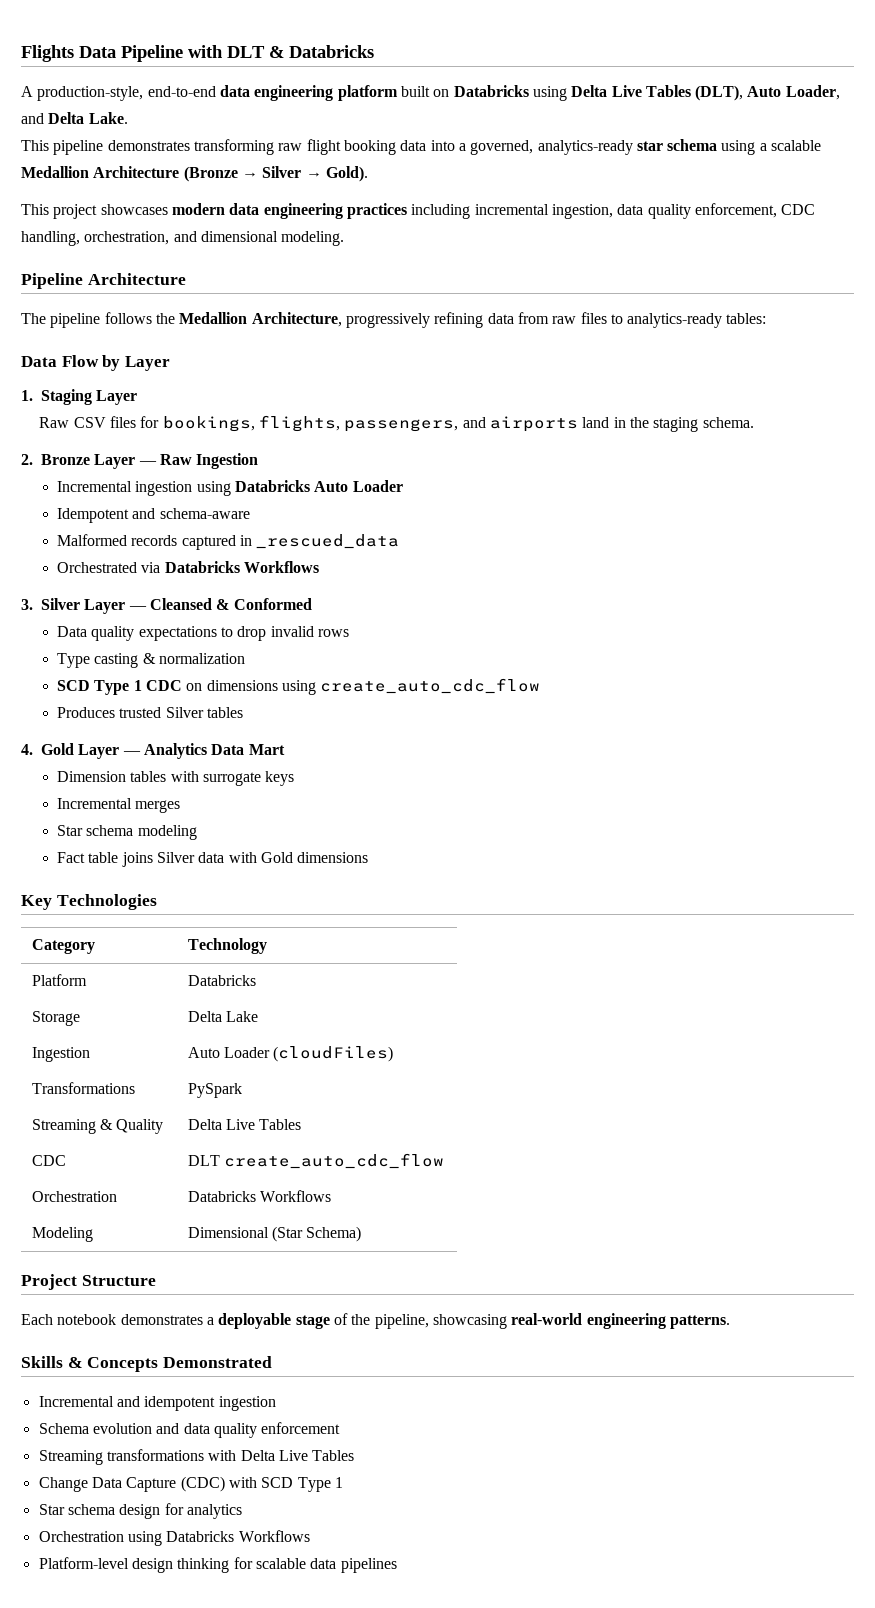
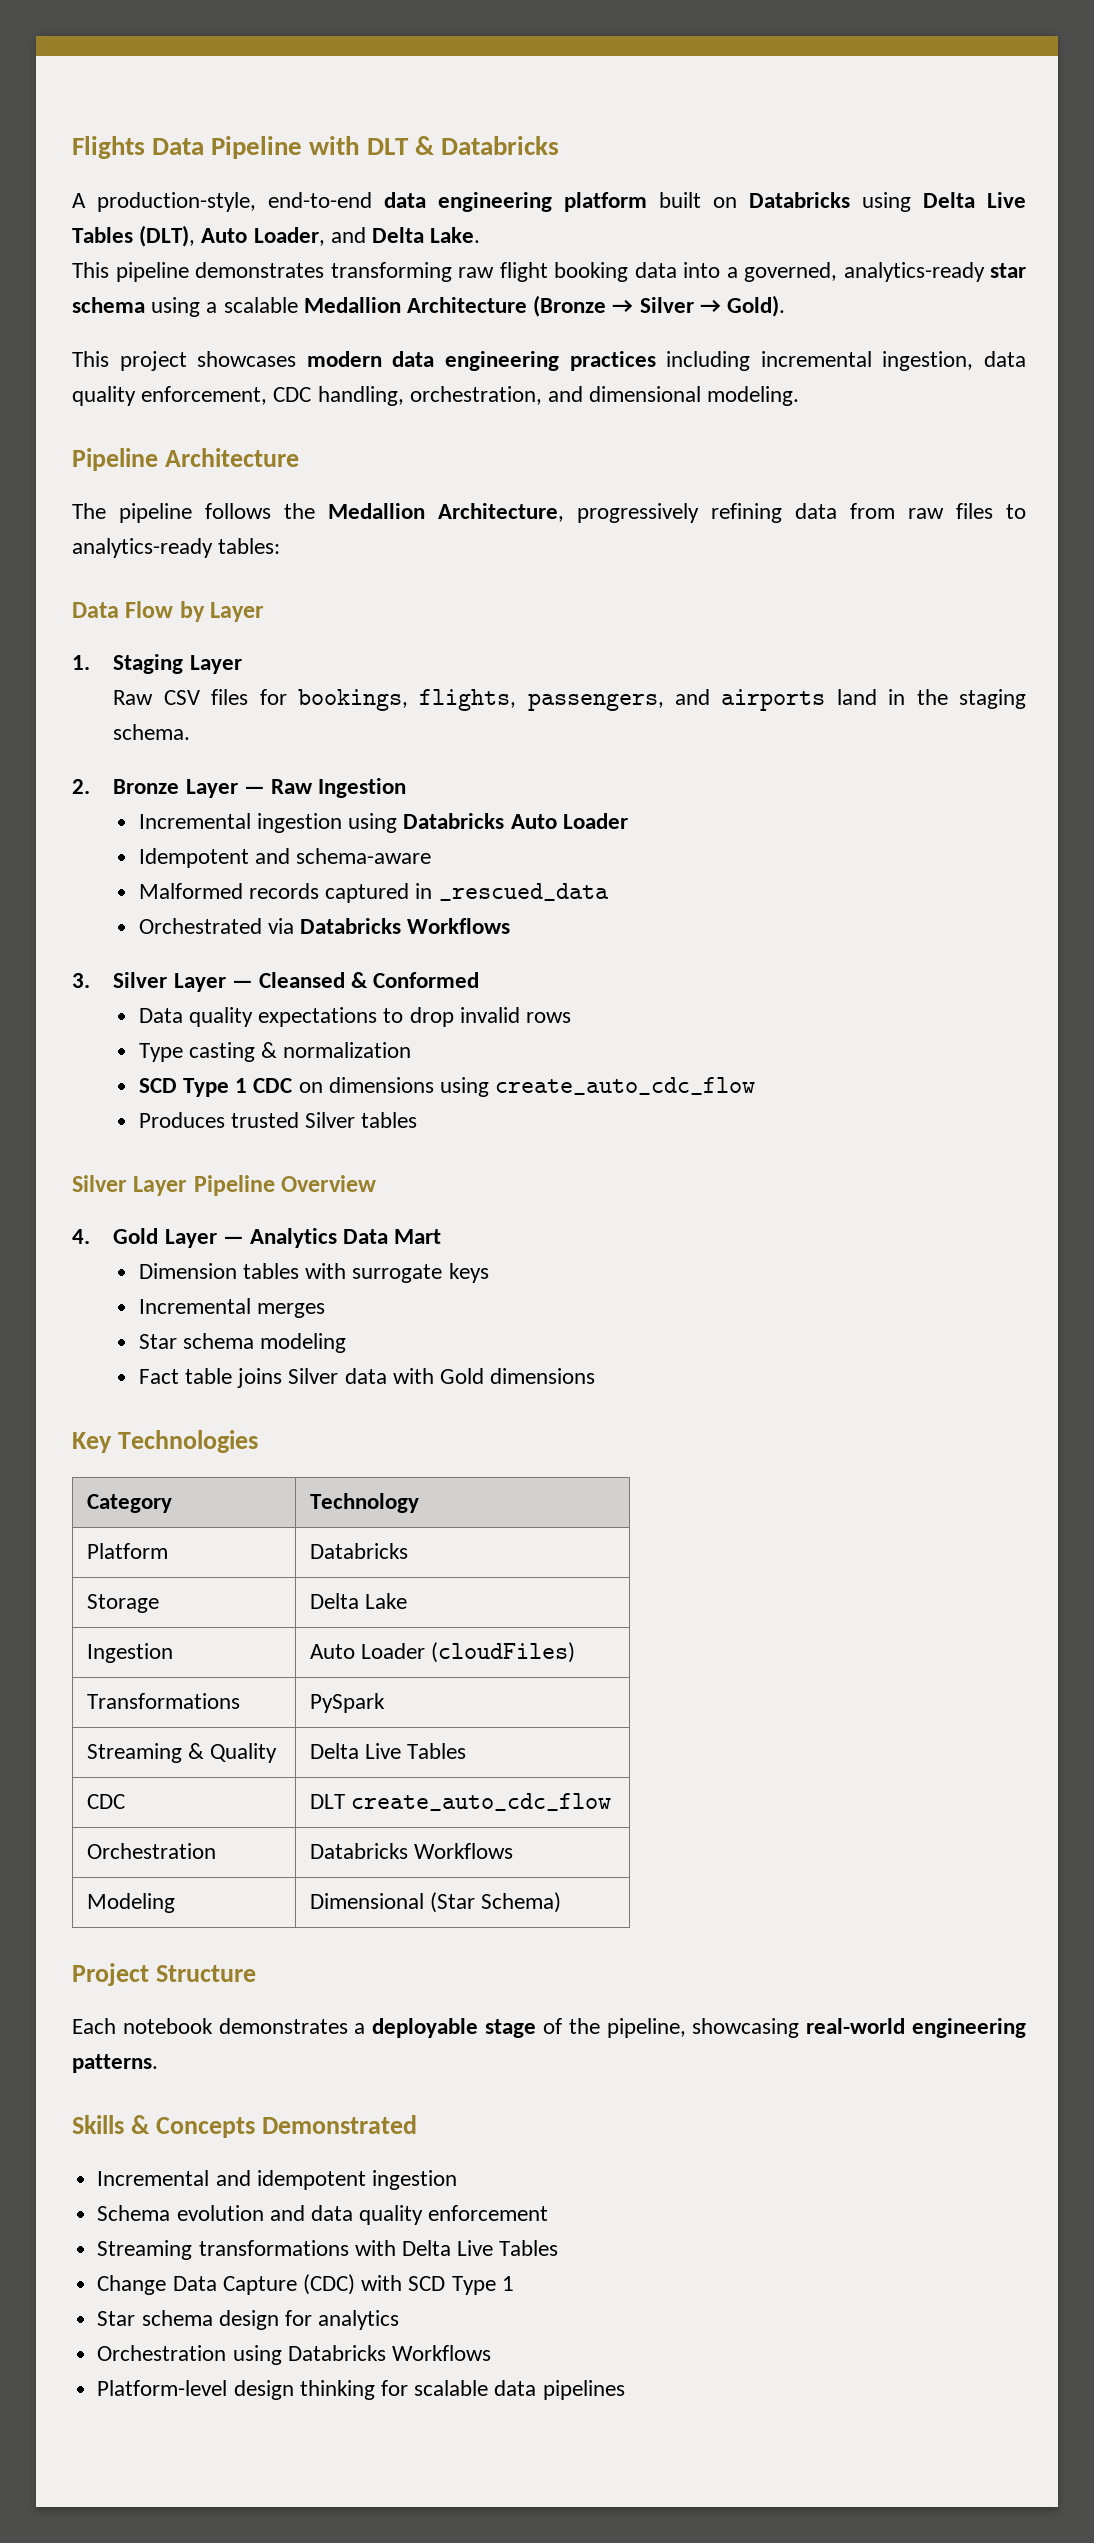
+ Silver Layer Pipeline Overview

